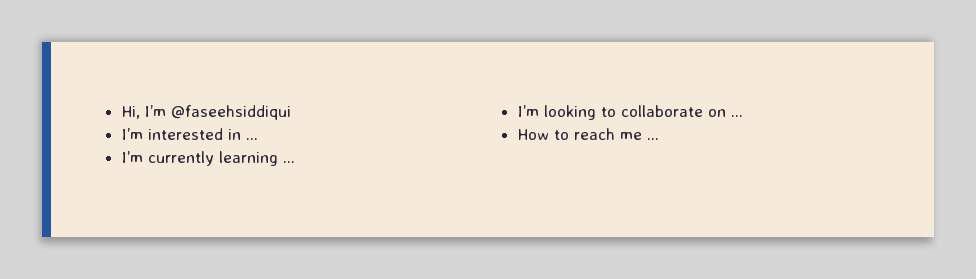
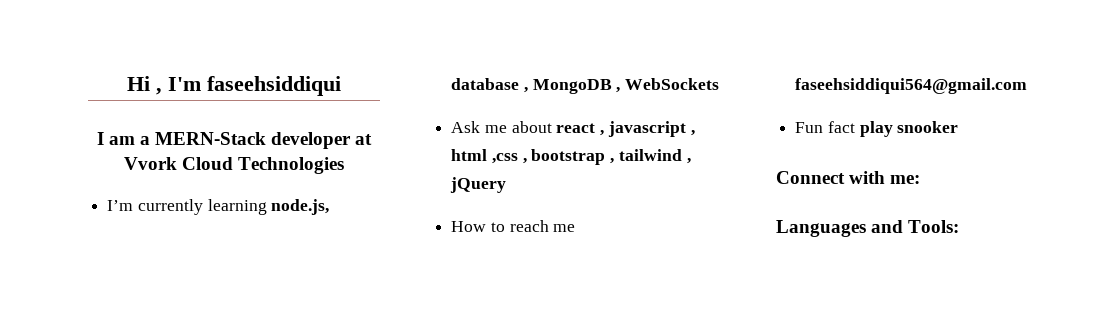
- Hi, I’m @faseehsiddiqui
- I’m interested in ...
- I’m currently learning ...
- I’m looking to collaborate on ...
- How to reach me ...
+ Hi , I'm faseehsiddiqui
+ I am a MERN-Stack developer at Vvork Cloud Technologies
+ I’m currently learning node.js, database , MongoDB , WebSockets
+ Ask me about react , javascript , html ,css , bootstrap , tailwind , jQuery
+ How to reach me faseehsiddiqui564@gmail.com
+ Fun fact play snooker
+ Connect with me:
+ Languages and Tools:

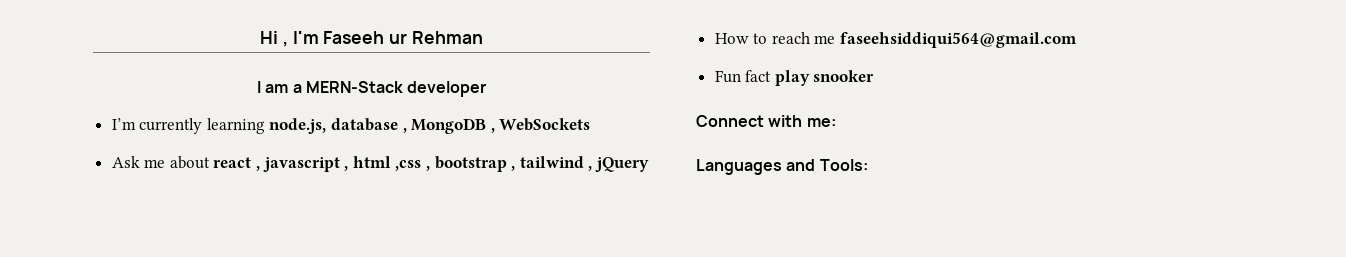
- Hi , I'm faseehsiddiqui
+ Hi , I'm Faseeh ur Rehman
- I am a MERN-Stack developer at Vvork Cloud Technologies
+ I am a MERN-Stack developer

